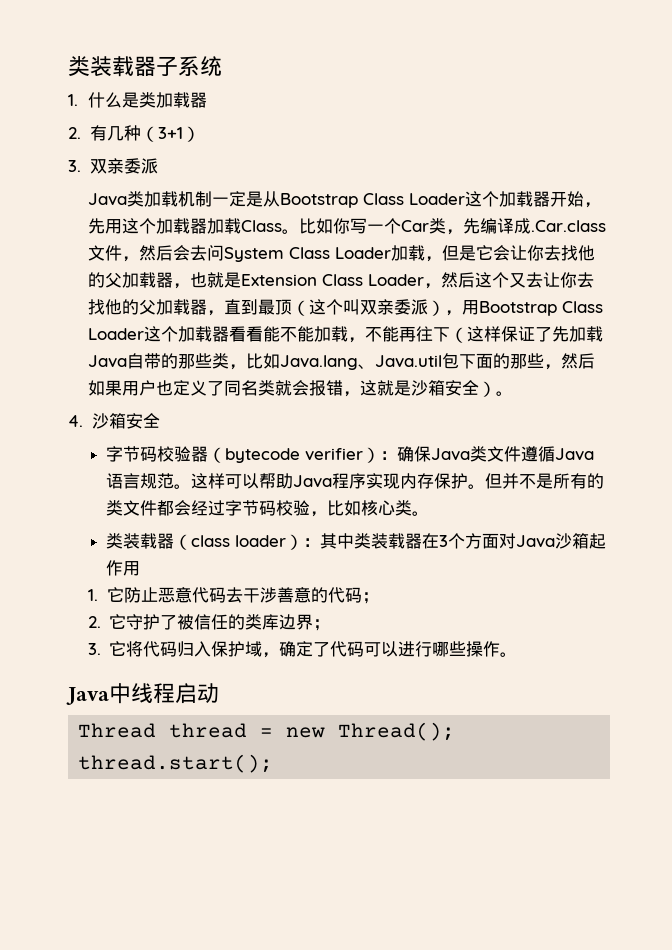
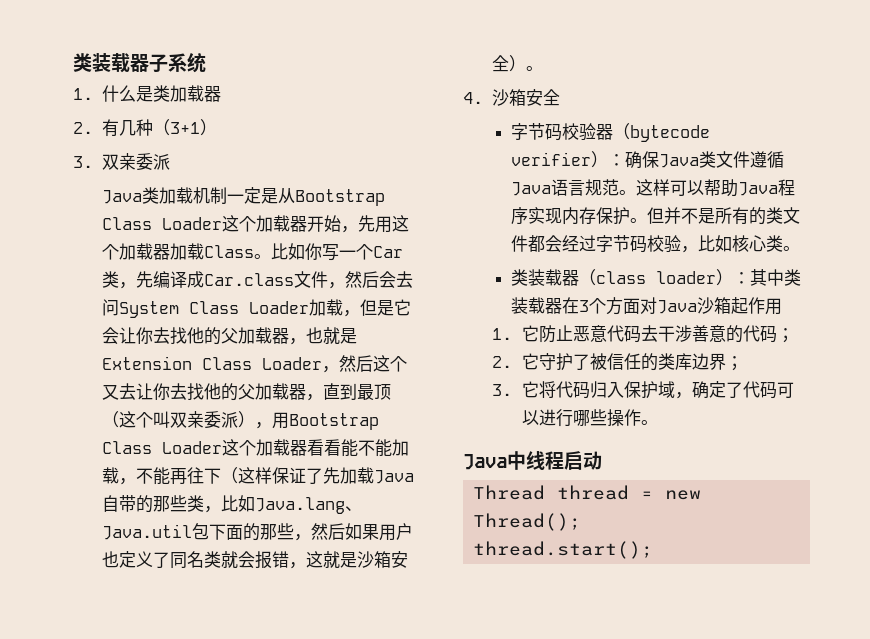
- 比如你写一个Car类，先编译成.Car.class文件，然后会去问System Class Loader加载，但是它会让你去找他的父加载器，也就是Extension Class Loader，然后这个又去让你去找他的父加载器，直到最顶（这个叫双亲委派），用Bootstrap Class Loader这个加载器看看能不能加载，不能再往下（这样保证了先加载Java自带的那些类，比如Java.lang、Java.util包下面的那些，然后如果用户也定义了同名类就会报错，这就是沙箱安全）。
+ 比如你写一个Car类，先编译成Car.class文件，然后会去问System Class Loader加载，但是它会让你去找他的父加载器，也就是Extension Class Loader，然后这个又去让你去找他的父加载器，直到最顶（这个叫双亲委派），用Bootstrap Class Loader这个加载器看看能不能加载，不能再往下（这样保证了先加载Java自带的那些类，比如Java.lang、Java.util包下面的那些，然后如果用户也定义了同名类就会报错，这就是沙箱安全）。

